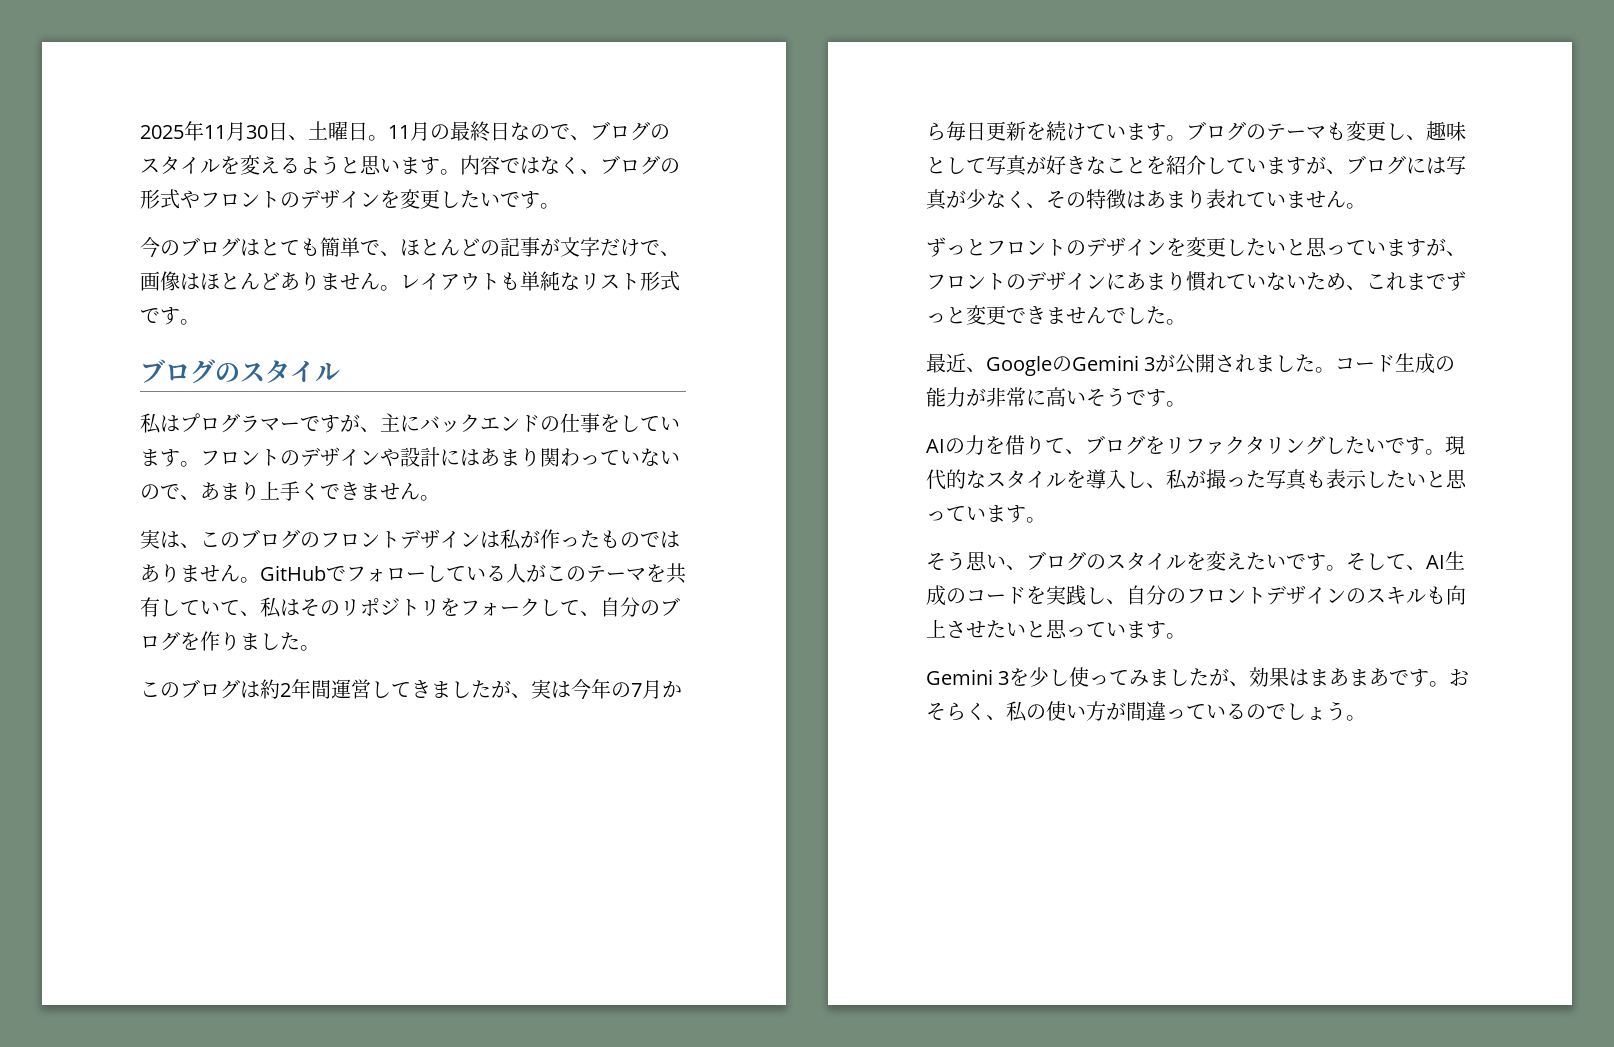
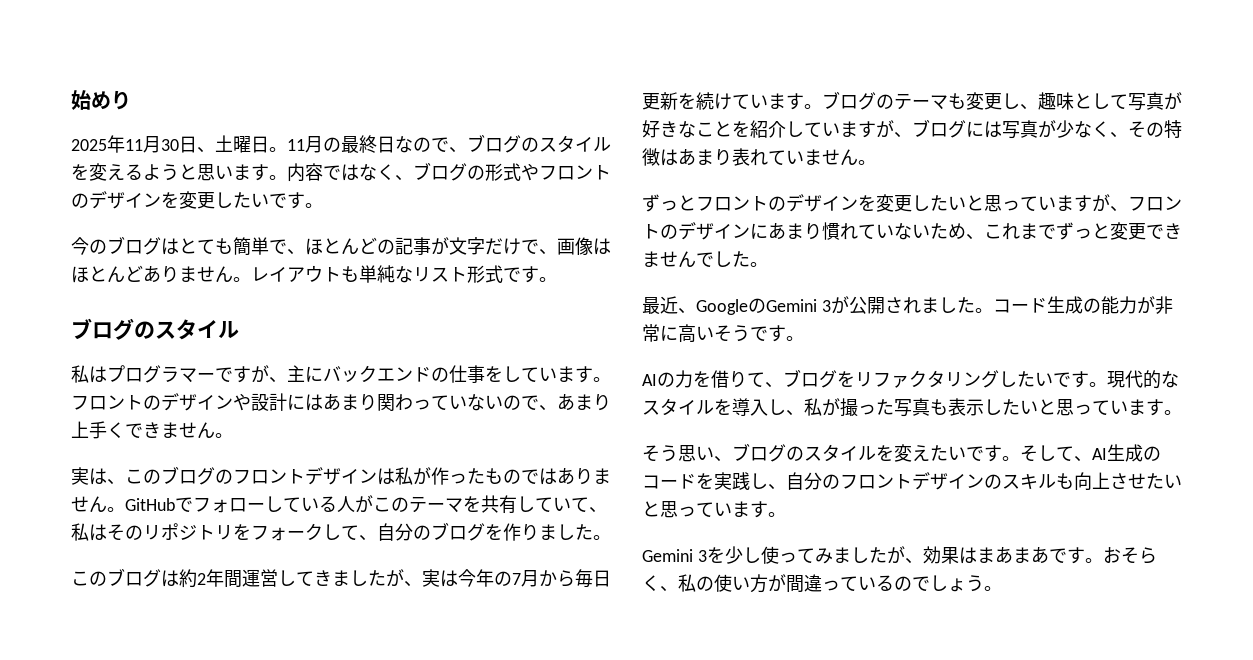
+ 始めり

